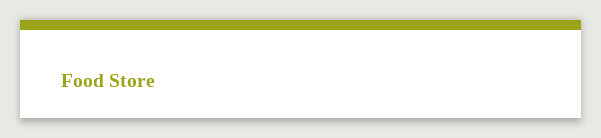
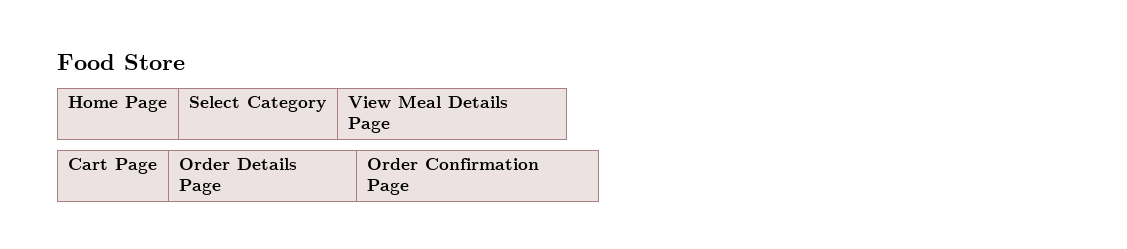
+ Home Page | Select Category | View Meal Details Page
+ Cart Page | Order Details Page | Order Confirmation Page

